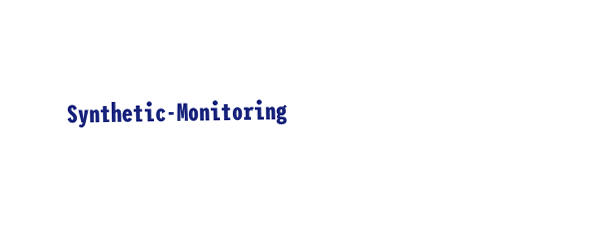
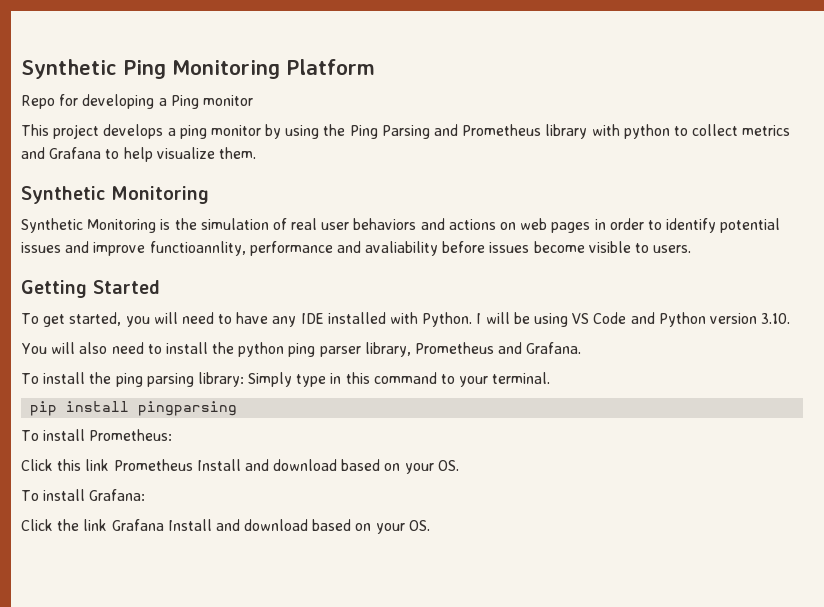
- Synthetic-Monitoring
+ Synthetic Ping Monitoring Platform
+ Repo for developing a Ping monitor
+ This project develops a ping monitor by using the Ping Parsing and Prometheus library with python to collect metrics and Grafana to help visualize them.
+ Synthetic Monitoring
+ Synthetic Monitoring is the simulation of real user behaviors and actions on web pages in order to identify potential issues and improve functioannlity, performance and avaliability before issues become visible to users.
+ Getting Started
+ To get started, you will need to have any IDE installed with Python. I will be using VS Code and Python version 3.10.
+ You will also need to install the python ping parser library, Prometheus and Grafana.
+ To install the ping parsing library: Simply type in this command to your terminal.
+ pip install pingparsing
+ To install Prometheus:
+ Click this link Prometheus Install and download based on your OS.
+ To install Grafana:
+ Click the link Grafana Install and download based on your OS.

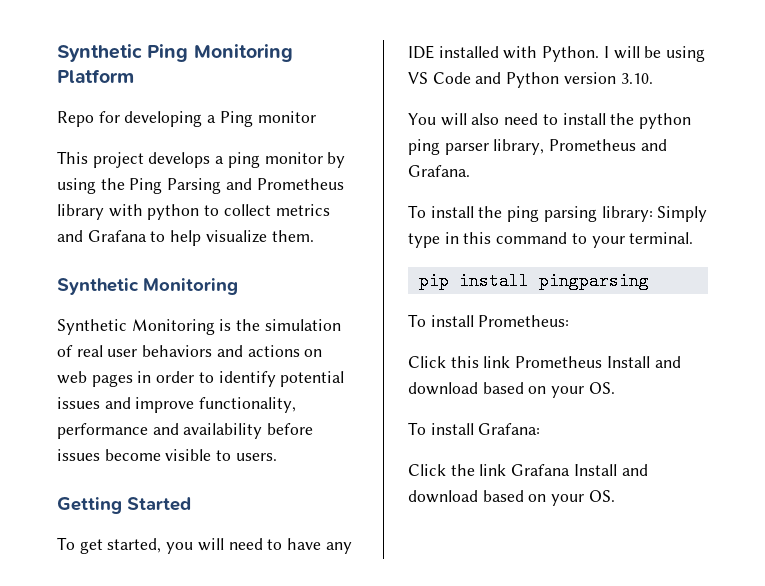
- Synthetic Monitoring is the simulation of real user behaviors and actions on web pages in order to identify potential issues and improve functioannlity, performance and avaliability before issues become visible to users.
+ Synthetic Monitoring is the simulation of real user behaviors and actions on web pages in order to identify potential issues and improve functionality, performance and availability before issues become visible to users.

